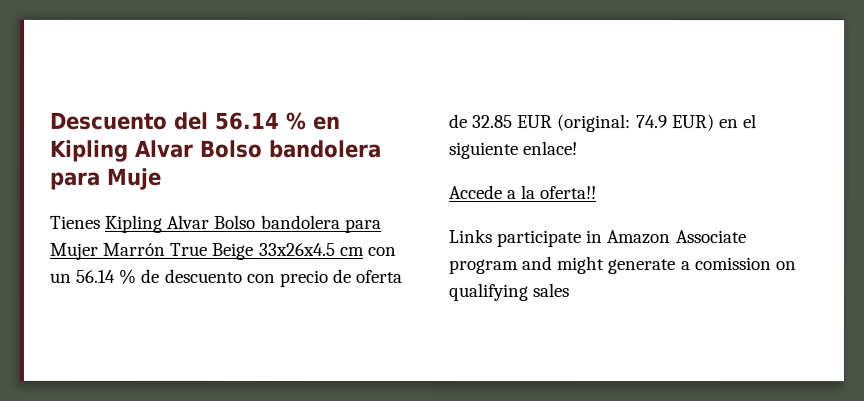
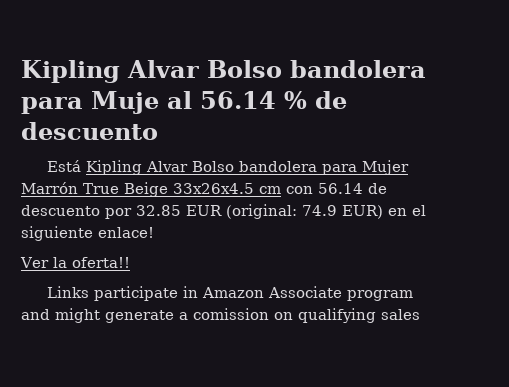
- Descuento del 56.14 % en Kipling Alvar Bolso bandolera para Muje
- Tienes Kipling Alvar Bolso bandolera para Mujer Marrón True Beige 33x26x4.5 cm con un 56.14 % de descuento con precio de oferta de 32.85 EUR (original: 74.9 EUR) en el siguiente enlace!
+ Kipling Alvar Bolso bandolera para Muje al 56.14 % de descuento
+ Está Kipling Alvar Bolso bandolera para Mujer Marrón True Beige 33x26x4.5 cm con 56.14 de descuento por 32.85 EUR (original: 74.9 EUR) en el siguiente enlace!
- Accede a la oferta!!
+ Ver la oferta!!

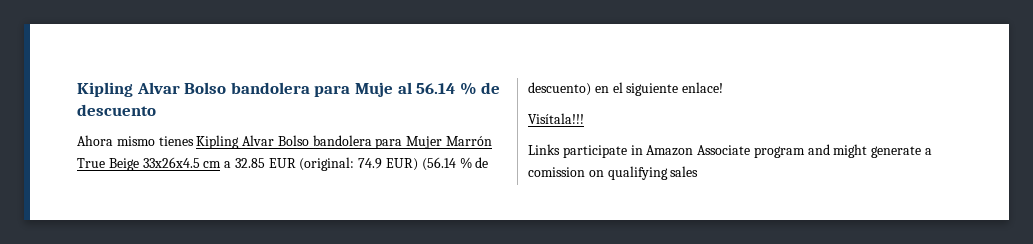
- Está Kipling Alvar Bolso bandolera para Mujer Marrón True Beige 33x26x4.5 cm con 56.14 de descuento por 32.85 EUR (original: 74.9 EUR) en el siguiente enlace!
+ Ahora mismo tienes Kipling Alvar Bolso bandolera para Mujer Marrón True Beige 33x26x4.5 cm a 32.85 EUR (original: 74.9 EUR) (56.14 % de descuento) en el siguiente enlace!
- Ver la oferta!!
+ Visítala!!!

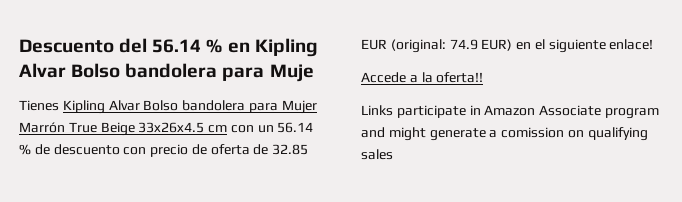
- Kipling Alvar Bolso bandolera para Muje al 56.14 % de descuento
- Ahora mismo tienes Kipling Alvar Bolso bandolera para Mujer Marrón True Beige 33x26x4.5 cm a 32.85 EUR (original: 74.9 EUR) (56.14 % de descuento) en el siguiente enlace!
+ Descuento del 56.14 % en Kipling Alvar Bolso bandolera para Muje
+ Tienes Kipling Alvar Bolso bandolera para Mujer Marrón True Beige 33x26x4.5 cm con un 56.14 % de descuento con precio de oferta de 32.85 EUR (original: 74.9 EUR) en el siguiente enlace!
- Visítala!!!
+ Accede a la oferta!!

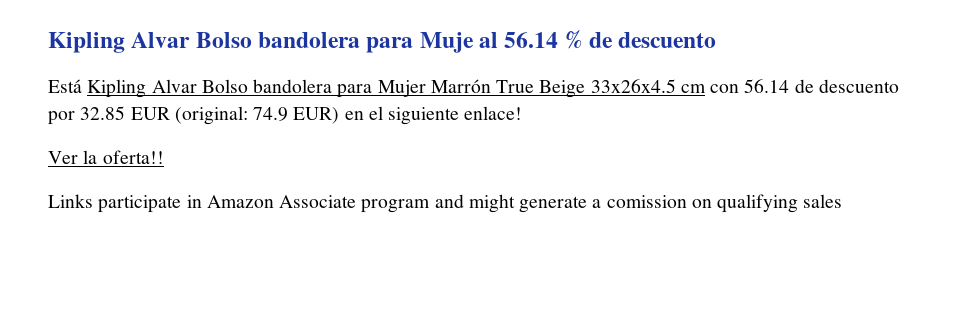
- Descuento del 56.14 % en Kipling Alvar Bolso bandolera para Muje
- Tienes Kipling Alvar Bolso bandolera para Mujer Marrón True Beige 33x26x4.5 cm con un 56.14 % de descuento con precio de oferta de 32.85 EUR (original: 74.9 EUR) en el siguiente enlace!
+ Kipling Alvar Bolso bandolera para Muje al 56.14 % de descuento
+ Está Kipling Alvar Bolso bandolera para Mujer Marrón True Beige 33x26x4.5 cm con 56.14 de descuento por 32.85 EUR (original: 74.9 EUR) en el siguiente enlace!
- Accede a la oferta!!
+ Ver la oferta!!

